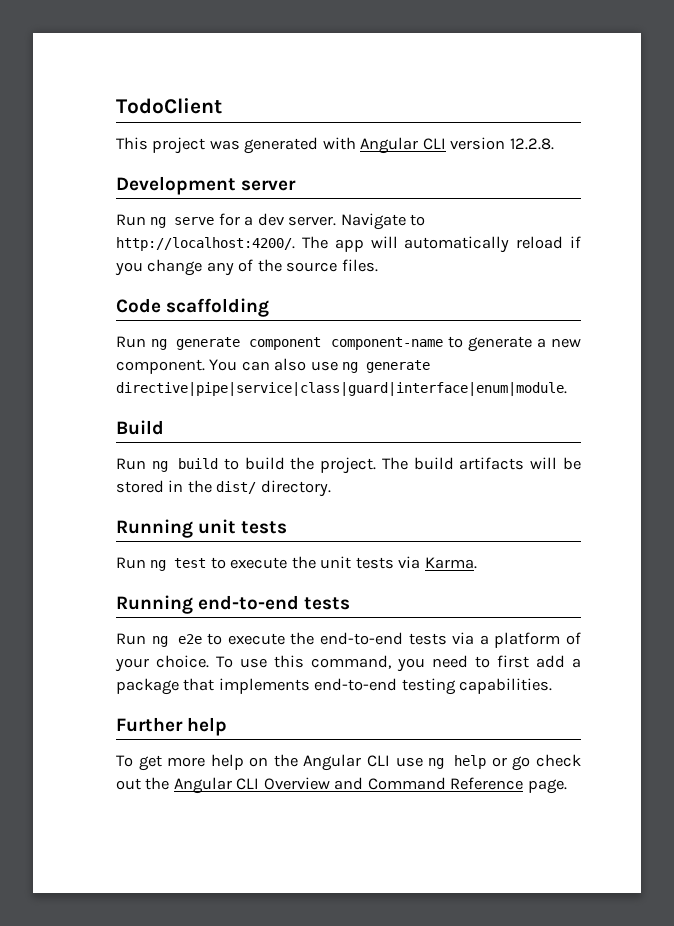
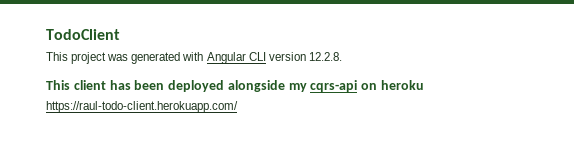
- Development server
- Run ng serve for a dev server. Navigate to http://localhost:4200/. The app will automatically reload if you change any of the source files.
- Code scaffolding
- Run ng generate component component-name to generate a new component. You can also use ng generate directive|pipe|service|class|guard|interface|enum|module.
- Build
- Run ng build to build the project. The build artifacts will be stored in the dist/ directory.
- Running unit tests
- Run ng test to execute the unit tests via Karma.
- Running end-to-end tests
- Run ng e2e to execute the end-to-end tests via a platform of your choice. To use this command, you need to first add a package that implements end-to-end testing capabilities.
- Further help
- To get more help on the Angular CLI use ng help or go check out the Angular CLI Overview and Command Reference page.
+ This client has been deployed alongside my cqrs-api on heroku
+ https://raul-todo-client.herokuapp.com/

